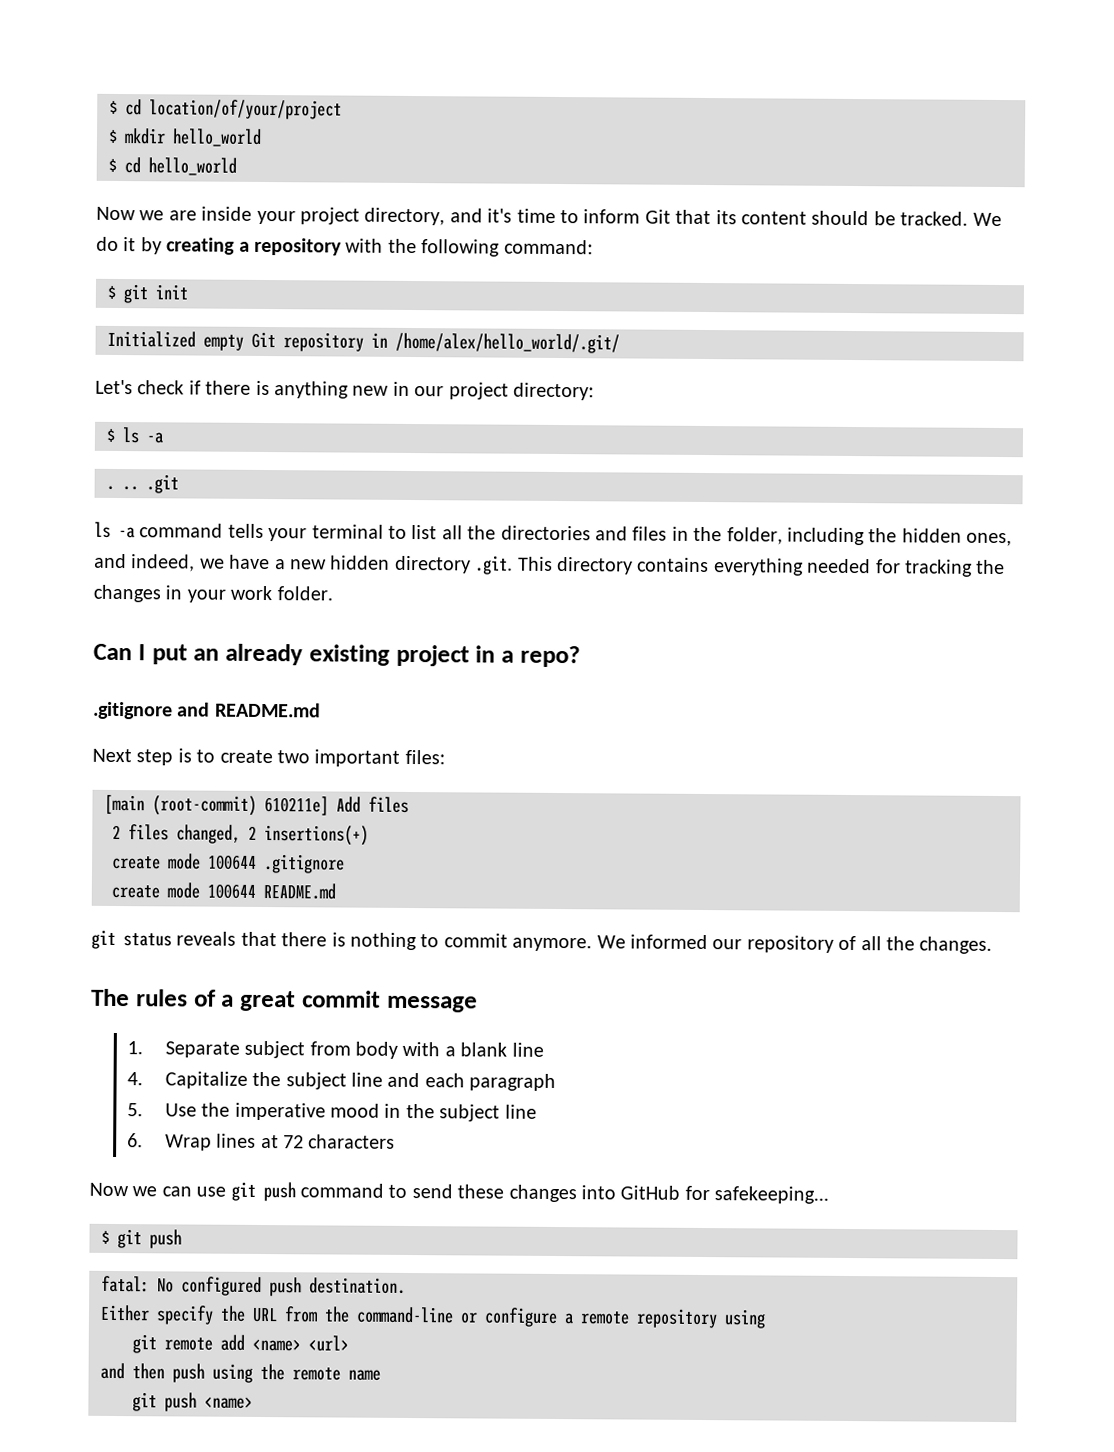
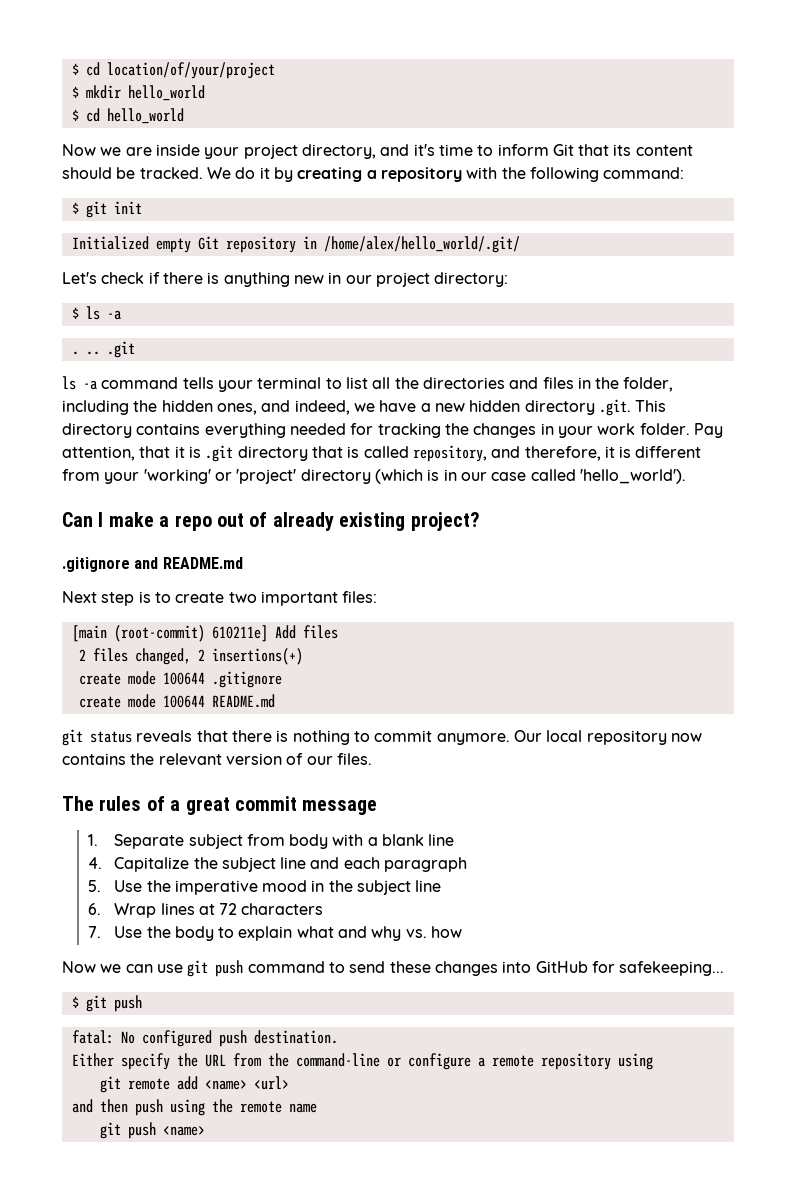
- ls -a command tells your terminal to list all the directories and files in the folder, including the hidden ones, and indeed, we have a new hidden directory .git. This directory contains everything needed for tracking the changes in your work folder.
- Can I put an already existing project in a repo?
+ ls -a command tells your terminal to list all the directories and files in the folder, including the hidden ones, and indeed, we have a new hidden directory .git. This directory contains everything needed for tracking the changes in your work folder. Pay attention, that it is .git directory that is called repository, and therefore, it is different from your 'working' or 'project' directory (which is in our case called 'hello_world').
+ Can I make a repo out of already existing project?
- We informed our repository of all the changes.
+ Our local repository now contains the relevant version of our files.
+ 7. Use the body to explain what and why vs. how

